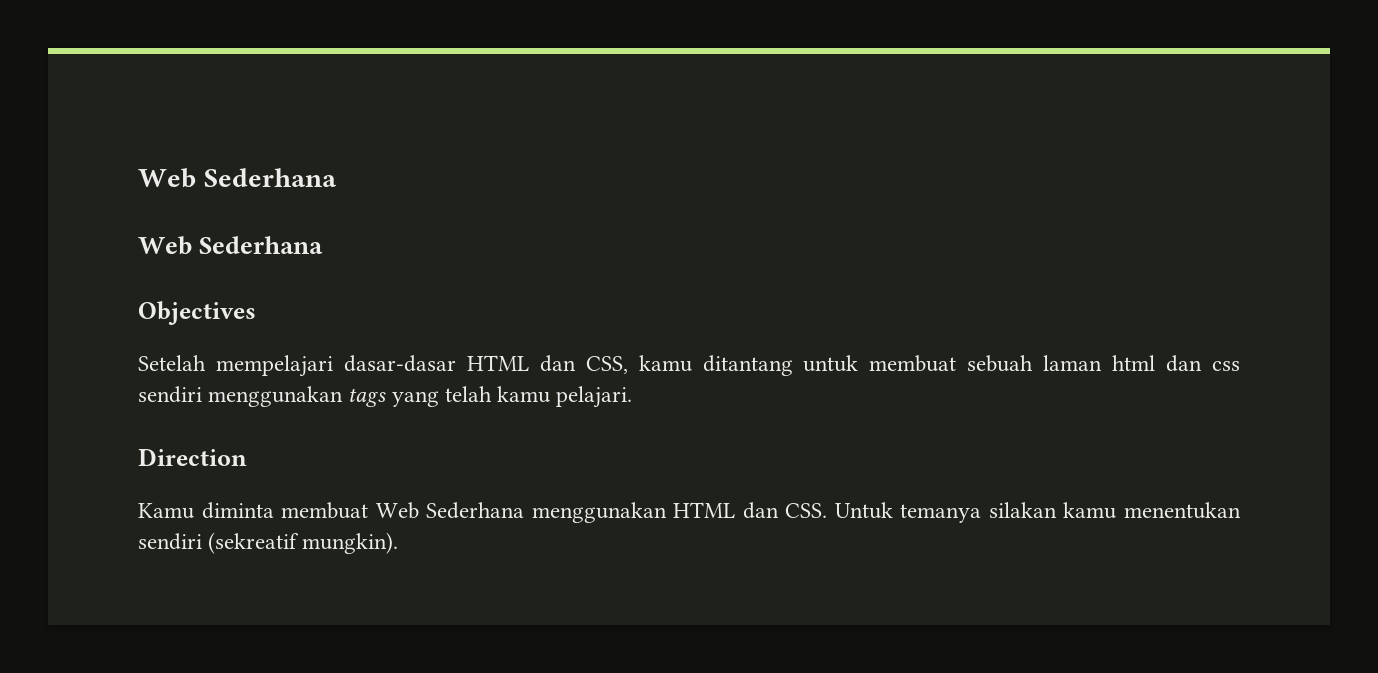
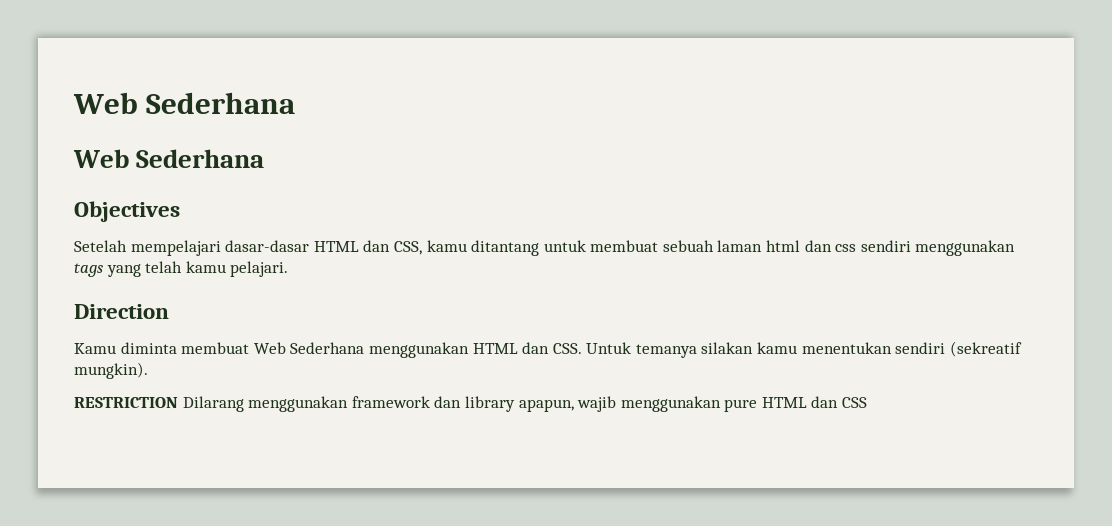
+ RESTRICTION Dilarang menggunakan framework dan library apapun, wajib menggunakan pure HTML dan CSS

